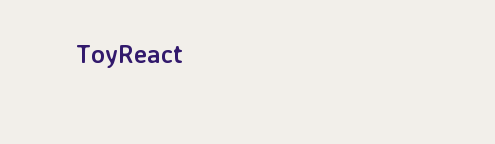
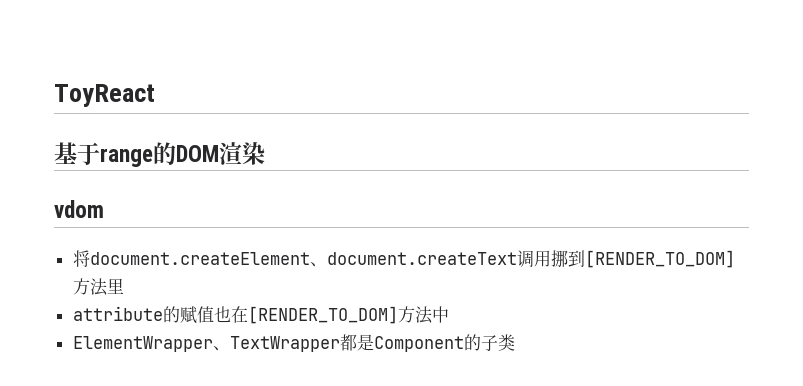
+ 基于range的DOM渲染
+ vdom
+ 将document.createElement、document.createText调用挪到[RENDER_TO_DOM]方法里
+ attribute的赋值也在[RENDER_TO_DOM]方法中
+ ElementWrapper、TextWrapper都是Component的子类

